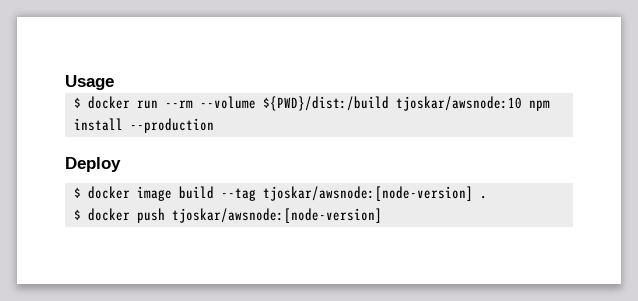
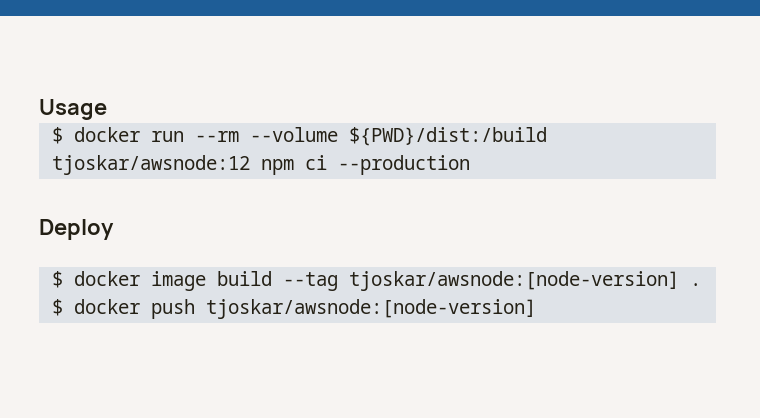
- $ docker run --rm --volume ${PWD}/dist:/build tjoskar/awsnode:10 npm install --production
+ $ docker run --rm --volume ${PWD}/dist:/build tjoskar/awsnode:12 npm ci --production

